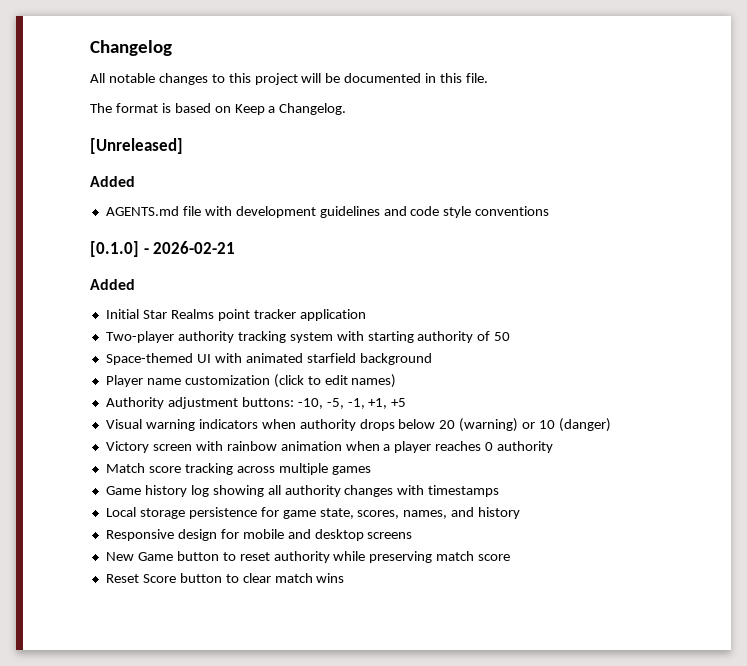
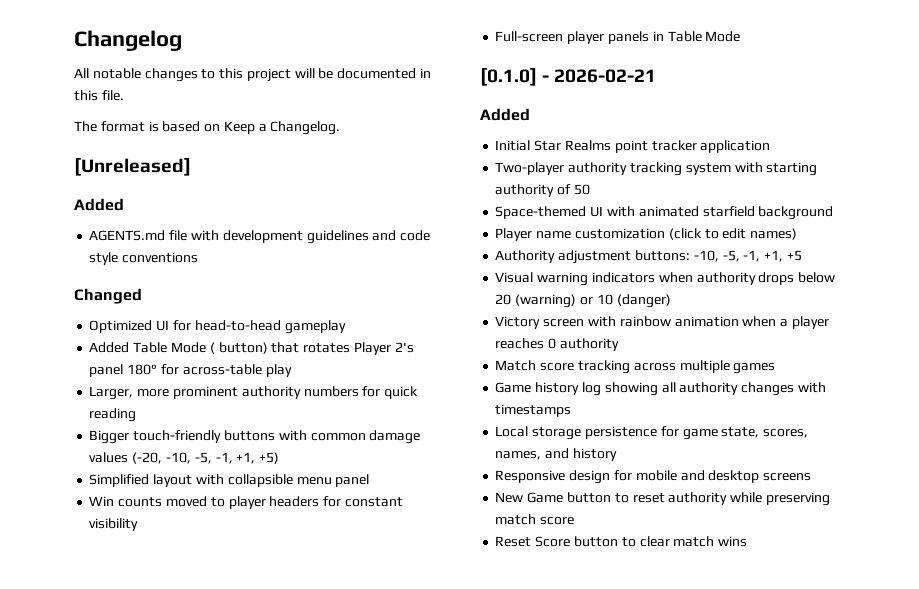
+ Changed
+ Optimized UI for head-to-head gameplay
+ Added Table Mode ( button) that rotates Player 2's panel 180° for across-table play
+ Larger, more prominent authority numbers for quick reading
+ Bigger touch-friendly buttons with common damage values (-20, -10, -5, -1, +1, +5)
+ Simplified layout with collapsible menu panel
+ Win counts moved to player headers for constant visibility
+ Full-screen player panels in Table Mode

